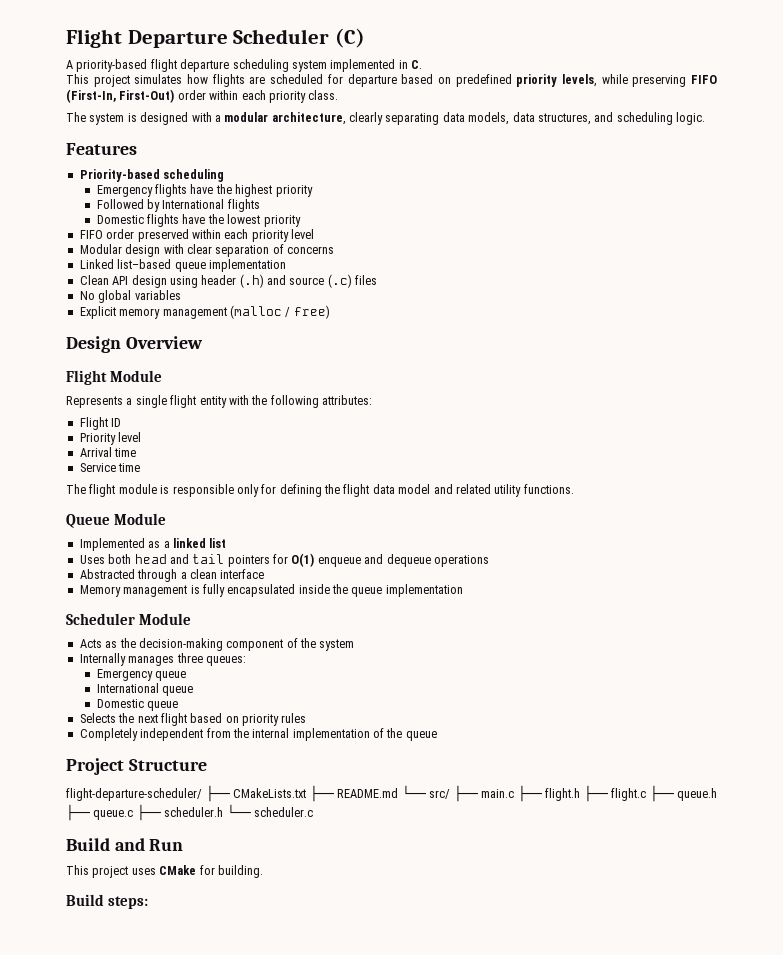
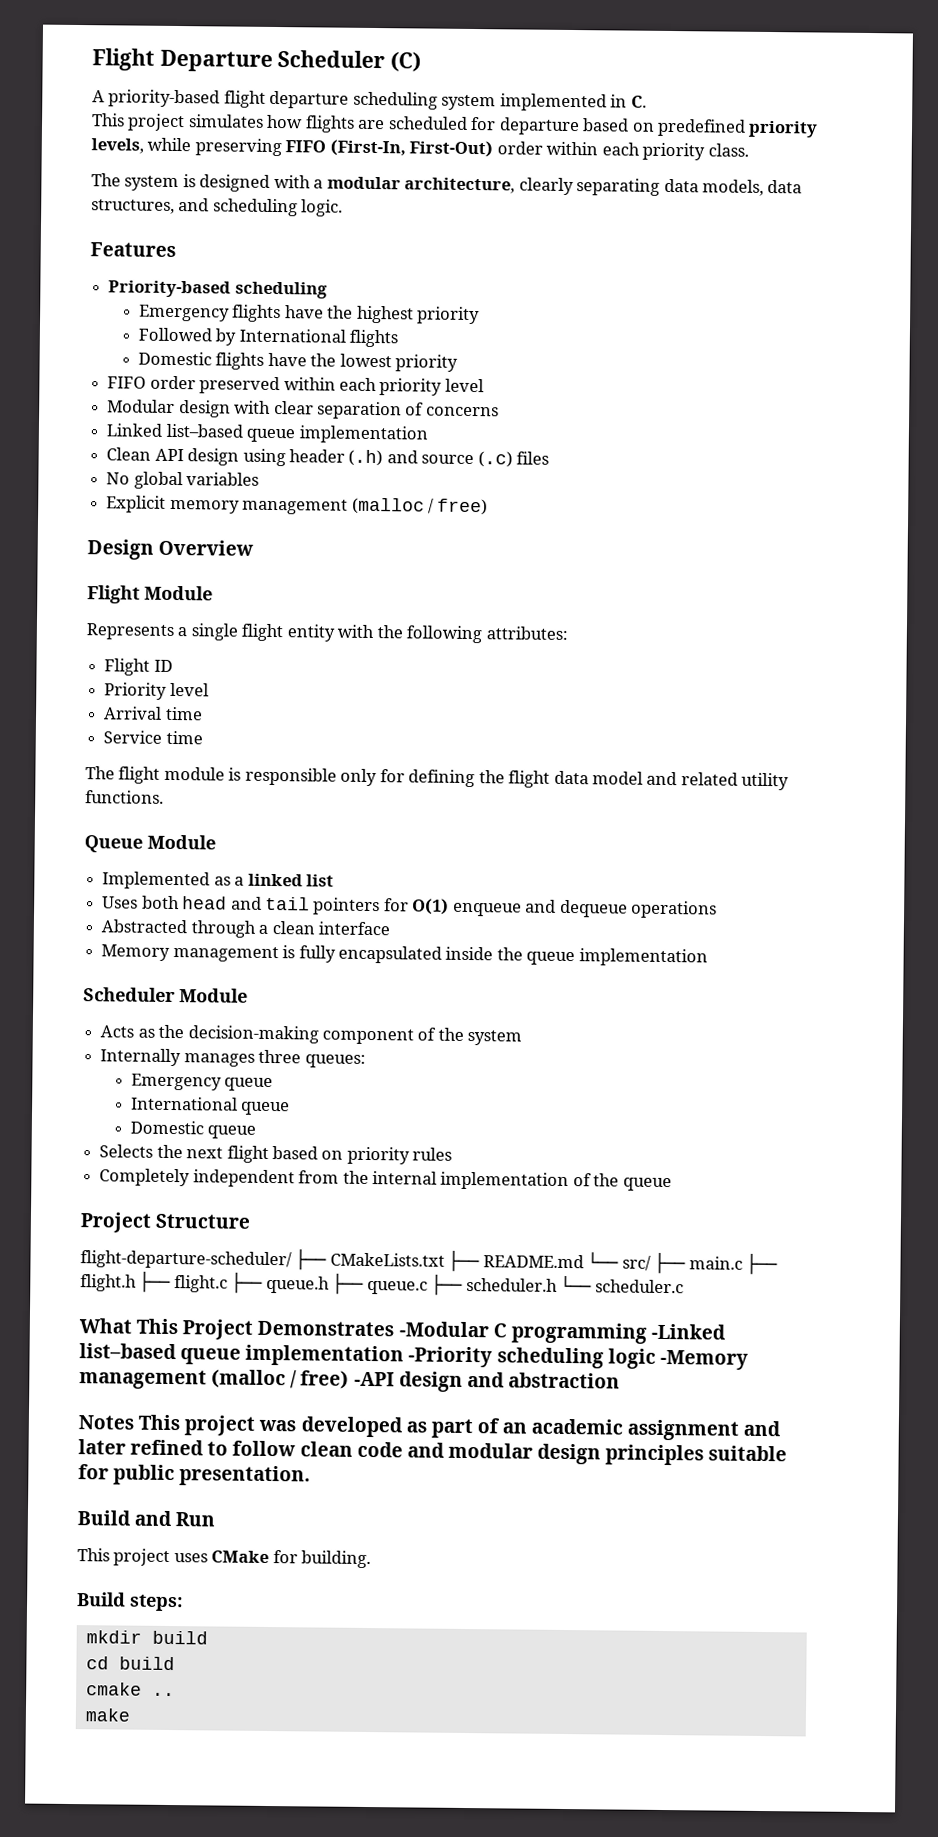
+ What This Project Demonstrates -Modular C programming -Linked list–based queue implementation -Priority scheduling logic -Memory management (malloc / free) -API design and abstraction
+ Notes This project was developed as part of an academic assignment and later refined to follow clean code and modular design principles suitable for public presentation.
+ mkdir build
+ cd build
+ cmake ..
+ make

